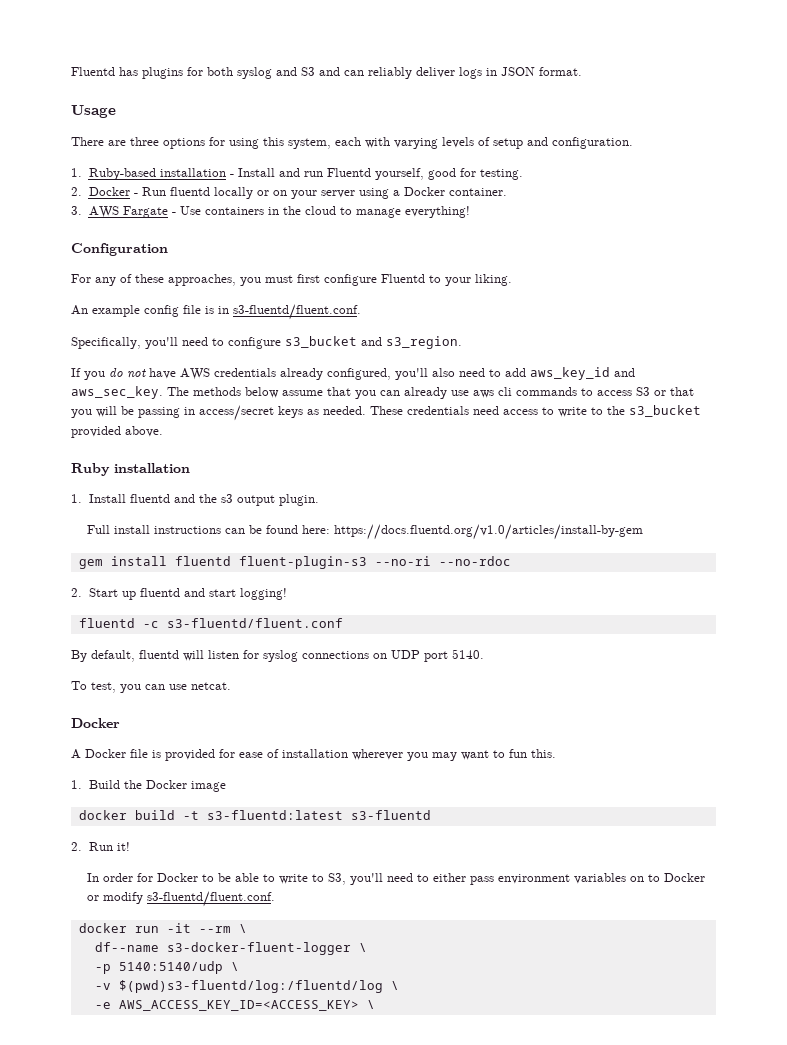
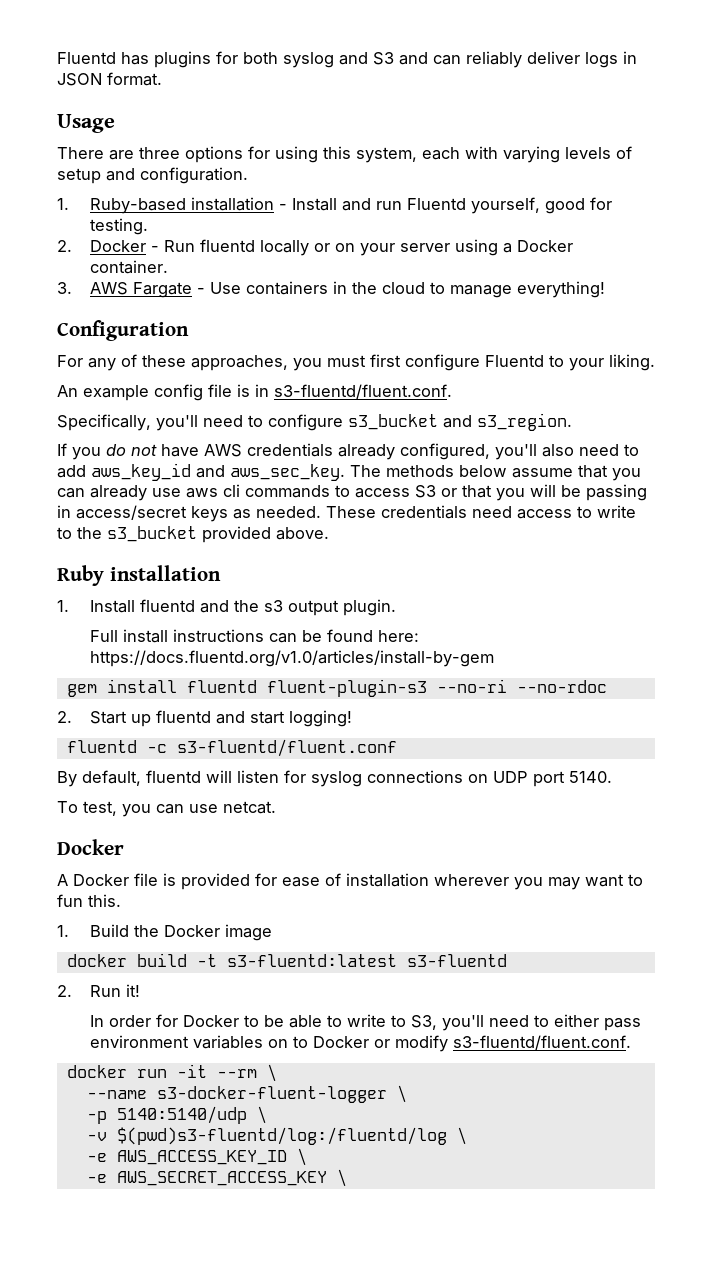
- df--name s3-docker-fluent-logger \
+ --name s3-docker-fluent-logger \
- -e AWS_ACCESS_KEY_ID=<ACCESS_KEY> \
+ -e AWS_ACCESS_KEY_ID \
+ -e AWS_SECRET_ACCESS_KEY \

